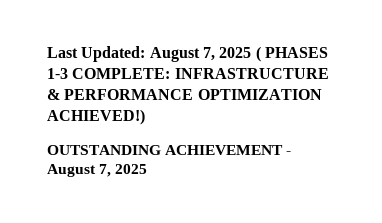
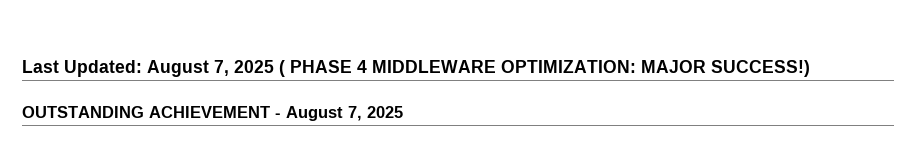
- Last Updated: August 7, 2025 ( PHASES 1-3 COMPLETE: INFRASTRUCTURE & PERFORMANCE OPTIMIZATION ACHIEVED!)
+ Last Updated: August 7, 2025 ( PHASE 4 MIDDLEWARE OPTIMIZATION: MAJOR SUCCESS!)

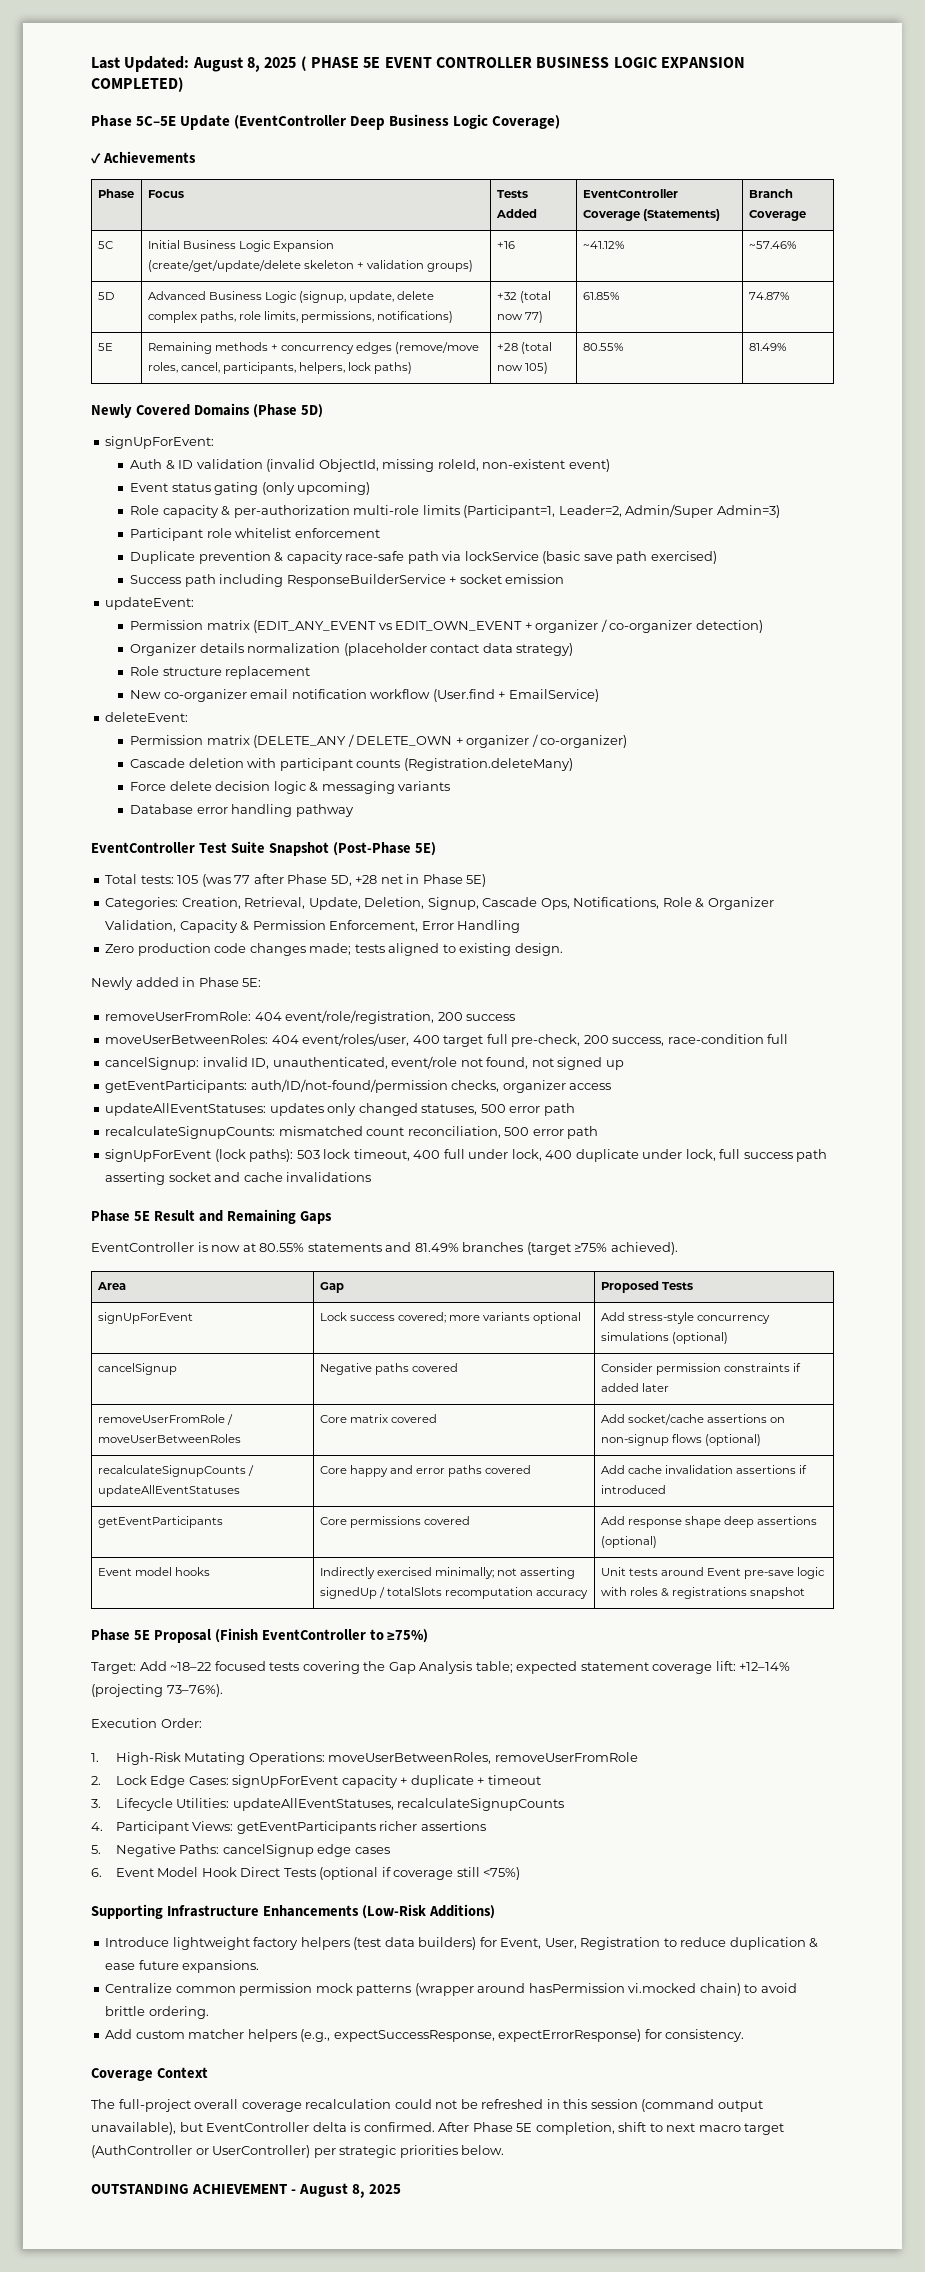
- Last Updated: August 7, 2025 ( PHASE 4 MIDDLEWARE OPTIMIZATION: MAJOR SUCCESS!)
+ Last Updated: August 8, 2025 ( PHASE 5E EVENT CONTROLLER BUSINESS LOGIC EXPANSION COMPLETED)
+ Phase 5C–5E Update (EventController Deep Business Logic Coverage)
+ ✓ Achievements
+ Phase | Focus | Tests Added | EventController Coverage (Statements) | Branch Coverage
+ 5C | Initial Business Logic Expansion (create/get/update/delete skeleton + validation groups) | +16 | ~41.12% | ~57.46%
+ 5D | Advanced Business Logic (signup, update, delete complex paths, role limits, permissions, notifications) | +32 (total now 77) | 61.85% | 74.87%
+ 5E | Remaining methods + concurrency edges (remove/move roles, cancel, participants, helpers, lock paths) | +28 (total now 105) | 80.55% | 81.49%
+ Newly Covered Domains (Phase 5D)
+ signUpForEvent:
+ Auth & ID validation (invalid ObjectId, missing roleId, non-existent event)
+ Event status gating (only upcoming)
+ Role capacity & per-authorization multi-role limits (Participant=1, Leader=2, Admin/Super Admin=3)
+ Participant role whitelist enforcement
+ Duplicate prevention & capacity race-safe path via lockService (basic save path exercised)
+ Success path including ResponseBuilderService + socket emission
+ updateEvent:
+ Permission matrix (EDIT_ANY_EVENT vs EDIT_OWN_EVENT + organizer / co-organizer detection)
+ Organizer details normalization (placeholder contact data strategy)
+ Role structure replacement
+ New co-organizer email notification workflow (User.find + EmailService)
+ deleteEvent:
+ Permission matrix (DELETE_ANY / DELETE_OWN + organizer / co-organizer)
+ Cascade deletion with participant counts (Registration.deleteMany)
+ Force delete decision logic & messaging variants
+ Database error handling pathway
+ EventController Test Suite Snapshot (Post-Phase 5E)
+ Total tests: 105 (was 77 after Phase 5D, +28 net in Phase 5E)
+ Categories: Creation, Retrieval, Update, Deletion, Signup, Cascade Ops, Notifications, Role & Organizer Validation, Capacity & Permission Enforcement, Error Handling
+ Zero production code changes made; tests aligned to existing design.
+ Newly added in Phase 5E:
+ removeUserFromRole: 404 event/role/registration, 200 success
+ moveUserBetweenRoles: 404 event/roles/user, 400 target full pre-check, 200 success, race-condition full
+ cancelSignup: invalid ID, unauthenticated, event/role not found, not signed up
+ getEventParticipants: auth/ID/not-found/permission checks, organizer access
+ updateAllEventStatuses: updates only changed statuses, 500 error path
+ recalculateSignupCounts: mismatched count reconciliation, 500 error path
+ signUpForEvent (lock paths): 503 lock timeout, 400 full under lock, 400 duplicate under lock, full success path asserting socket and cache invalidations
+ Phase 5E Result and Remaining Gaps
+ EventController is now at 80.55% statements and 81.49% branches (target ≥75% achieved).
+ Area | Gap | Proposed Tests
+ signUpForEvent | Lock success covered; more variants optional | Add stress-style concurrency simulations (optional)
+ cancelSignup | Negative paths covered | Consider permission constraints if added later
+ removeUserFromRole / moveUserBetweenRoles | Core matrix covered | Add socket/cache assertions on non-signup flows (optional)
+ recalculateSignupCounts / updateAllEventStatuses | Core happy and error paths covered | Add cache invalidation assertions if introduced
+ getEventParticipants | Core permissions covered | Add response shape deep assertions (optional)
+ Event model hooks | Indirectly exercised minimally; not asserting signedUp / totalSlots recomputation accuracy | Unit tests around Event pre-save logic with roles & registrations snapshot
+ Phase 5E Proposal (Finish EventController to ≥75%)
+ Target: Add ~18–22 focused tests covering the Gap Analysis table; expected statement coverage lift: +12–14% (projecting 73–76%).
+ Execution Order:
+ 1. High-Risk Mutating Operations: moveUserBetweenRoles, removeUserFromRole
+ 2. Lock Edge Cases: signUpForEvent capacity + duplicate + timeout
+ 3. Lifecycle Utilities: updateAllEventStatuses, recalculateSignupCounts
+ 4. Participant Views: getEventParticipants richer assertions
+ 5. Negative Paths: cancelSignup edge cases
+ 6. Event Model Hook Direct Tests (optional if coverage still <75%)
+ Supporting Infrastructure Enhancements (Low-Risk Additions)
+ Introduce lightweight factory helpers (test data builders) for Event, User, Registration to reduce duplication & ease future expansions.
+ Centralize common permission mock patterns (wrapper around hasPermission vi.mocked chain) to avoid brittle ordering.
+ Add custom matcher helpers (e.g., expectSuccessResponse, expectErrorResponse) for consistency.
+ Coverage Context
+ The full-project overall coverage recalculation could not be refreshed in this session (command output unavailable), but EventController delta is confirmed. After Phase 5E completion, shift to next macro target (AuthController or UserController) per strategic priorities below.
- OUTSTANDING ACHIEVEMENT - August 7, 2025
+ OUTSTANDING ACHIEVEMENT - August 8, 2025

